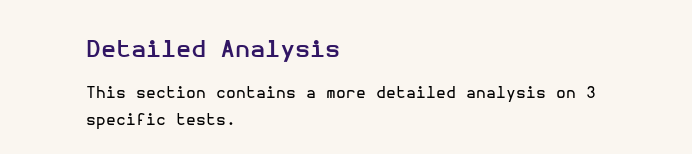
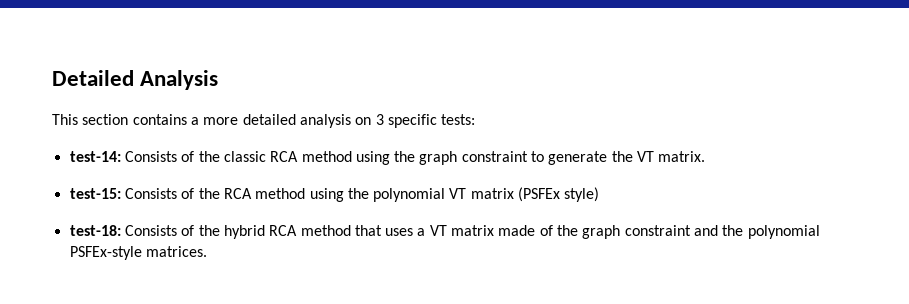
- This section contains a more detailed analysis on 3 specific tests.
+ This section contains a more detailed analysis on 3 specific tests:
+ test-14: Consists of the classic RCA method using the graph constraint to generate the VT matrix.
+ test-15: Consists of the RCA method using the polynomial VT matrix (PSFEx style)
+ test-18: Consists of the hybrid RCA method that uses a VT matrix made of the graph constraint and the polynomial PSFEx-style matrices.

